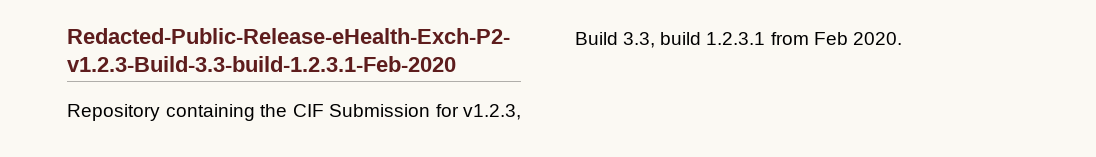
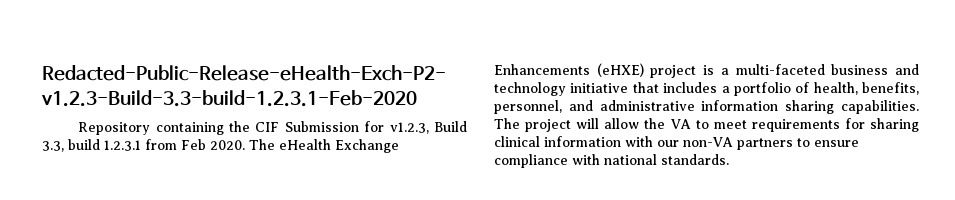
+ The eHealth Exchange Enhancements (eHXE) project is a multi-faceted business and technology initiative that includes a portfolio of health, benefits, personnel, and administrative information sharing capabilities. The project will allow the VA to meet requirements for sharing clinical information with our non-VA partners to ensure compliance with national standards.

